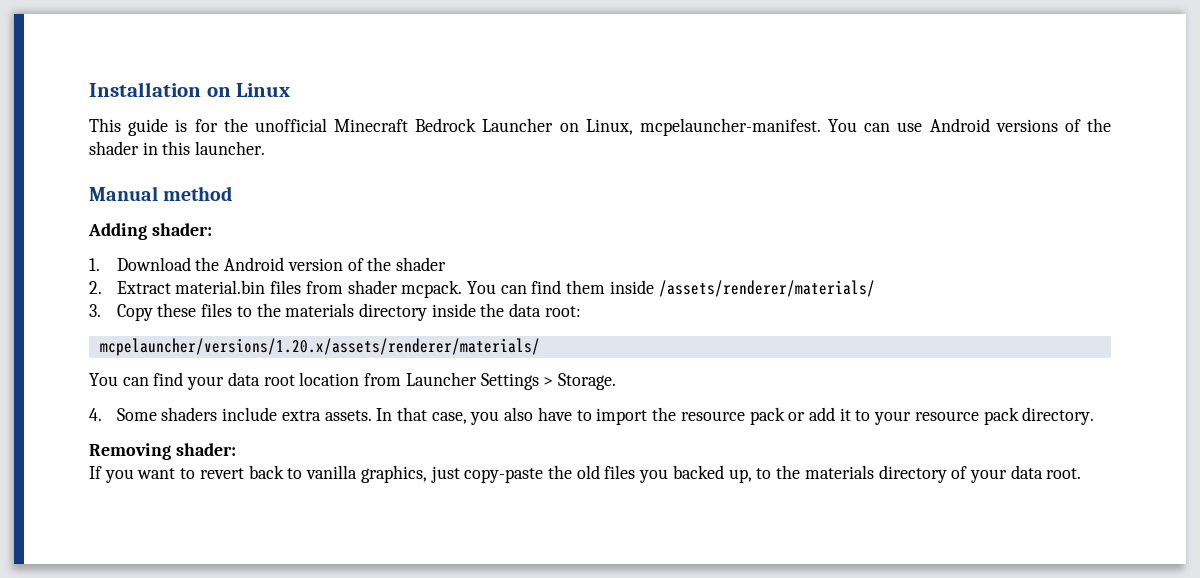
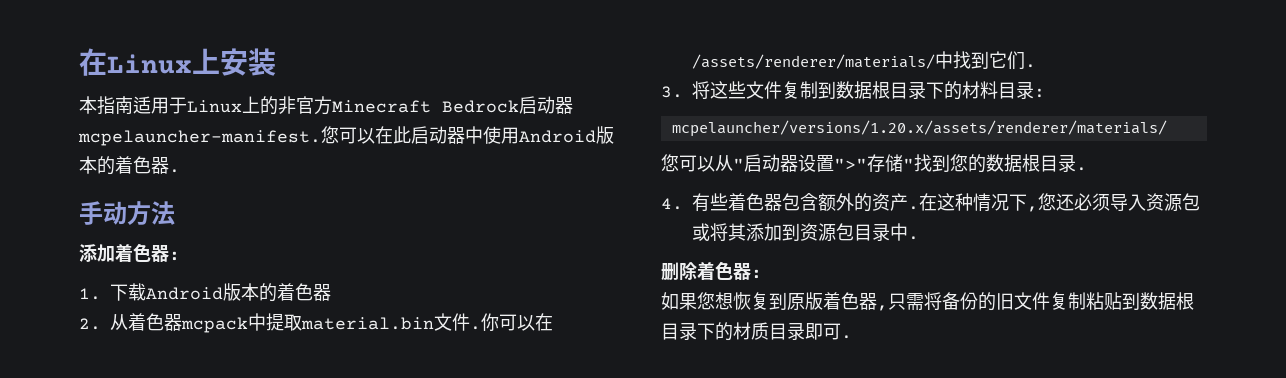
- Installation on Linux
- This guide is for the unofficial Minecraft Bedrock Launcher on Linux, mcpelauncher-manifest. You can use Android versions of the shader in this launcher.
- Manual method
- Adding shader:
- 1. Download the Android version of the shader
- 2. Extract material.bin files from shader mcpack. You can find them inside /assets/renderer/materials/
- 3. Copy these files to the materials directory inside the data root:
+ 在Linux上安装
+ 本指南适用于Linux上的非官方Minecraft Bedrock启动器mcpelauncher-manifest.您可以在此启动器中使用Android版本的着色器.
+ 手动方法
+ 添加着色器:
+ 1.下载Android版本的着色器
+ 2.从着色器mcpack中提取material.bin文件.你可以在/assets/renderer/materials/中找到它们.
+ 3.将这些文件复制到数据根目录下的材料目录:
  mcpelauncher/versions/1.20.x/assets/renderer/materials/
- You can find your data root location from Launcher Settings > Storage.
- 4. Some shaders include extra assets. In that case, you also have to import the resource pack or add it to your resource pack directory.
- Removing shader:
- If you want to revert back to vanilla graphics, just copy-paste the old files you backed up, to the materials directory of your data root.
+ 您可以从"启动器设置">"存储"找到您的数据根目录.
+ 4.有些着色器包含额外的资产.在这种情况下,您还必须导入资源包或将其添加到资源包目录中.
+ 删除着色器:
+ 如果您想恢复到原版着色器,只需将备份的旧文件复制粘贴到数据根目录下的材质目录即可.

